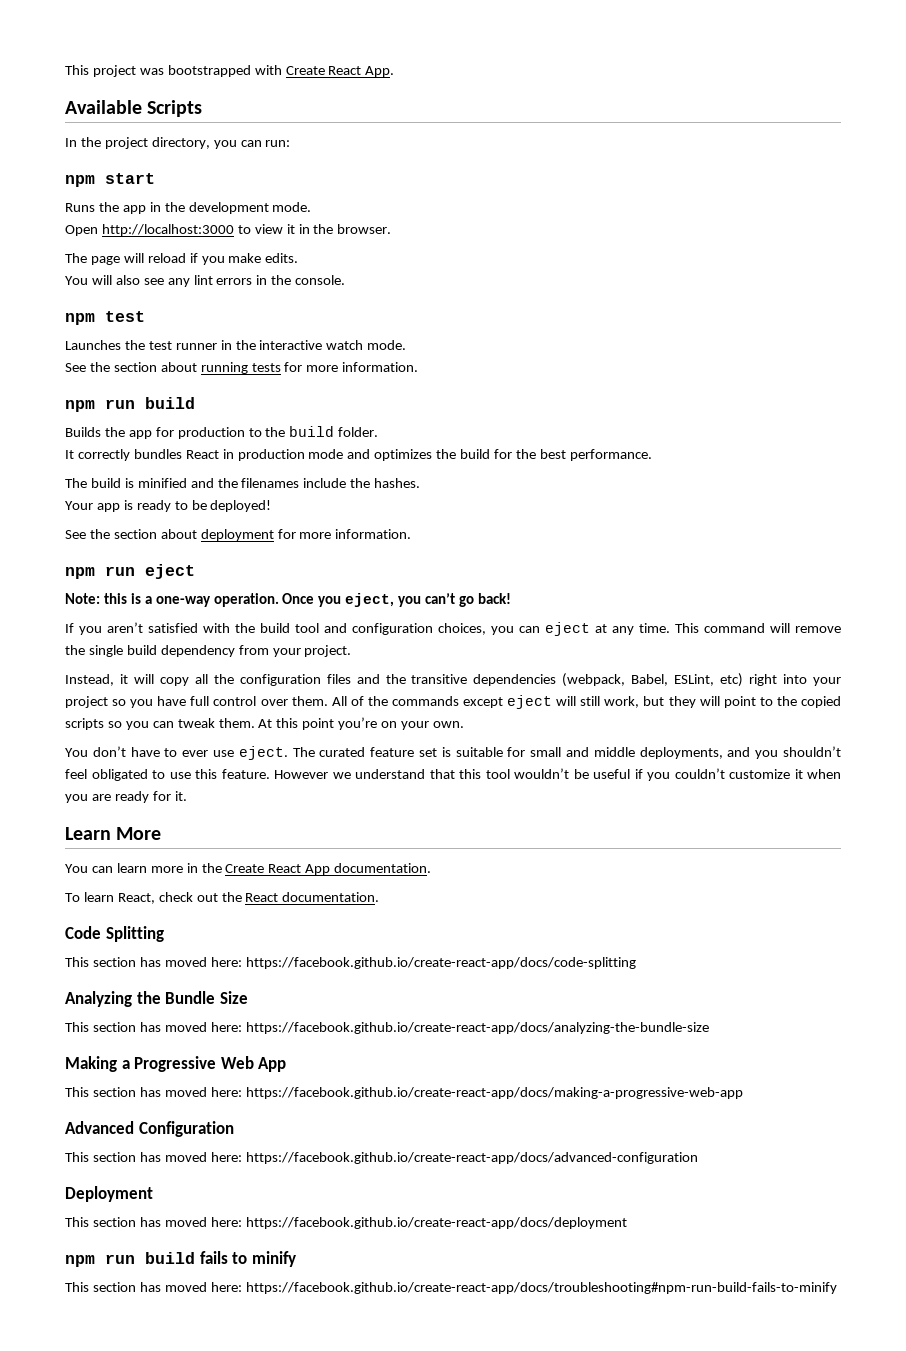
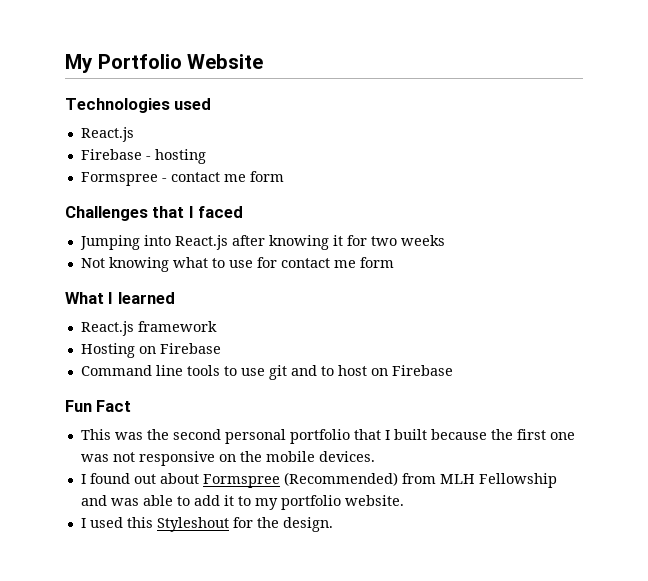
- This project was bootstrapped with Create React App.
- Available Scripts
- In the project directory, you can run:
- npm start
- Runs the app in the development mode.
- Open http://localhost:3000 to view it in the browser.
- The page will reload if you make edits.
- You will also see any lint errors in the console.
- npm test
- Launches the test runner in the interactive watch mode.
- See the section about running tests for more information.
- npm run build
- Builds the app for production to the build folder.
- It correctly bundles React in production mode and optimizes the build for the best performance.
- The build is minified and the filenames include the hashes.
- Your app is ready to be deployed!
- See the section about deployment for more information.
- npm run eject
- Note: this is a one-way operation. Once you eject, you can’t go back!
- If you aren’t satisfied with the build tool and configuration choices, you can eject at any time. This command will remove the single build dependency from your project.
- Instead, it will copy all the configuration files and the transitive dependencies (webpack, Babel, ESLint, etc) right into your project so you have full control over them. All of the commands except eject will still work, but they will point to the copied scripts so you can tweak them. At this point you’re on your own.
- You don’t have to ever use eject. The curated feature set is suitable for small and middle deployments, and you shouldn’t feel obligated to use this feature. However we understand that this tool wouldn’t be useful if you couldn’t customize it when you are ready for it.
- Learn More
- You can learn more in the Create React App documentation.
- To learn React, check out the React documentation.
- Code Splitting
- This section has moved here: https://facebook.github.io/create-react-app/docs/code-splitting
- Analyzing the Bundle Size
- This section has moved here: https://facebook.github.io/create-react-app/docs/analyzing-the-bundle-size
- Making a Progressive Web App
- This section has moved here: https://facebook.github.io/create-react-app/docs/making-a-progressive-web-app
- Advanced Configuration
- This section has moved here: https://facebook.github.io/create-react-app/docs/advanced-configuration
- Deployment
- This section has moved here: https://facebook.github.io/create-react-app/docs/deployment
- npm run build fails to minify
- This section has moved here: https://facebook.github.io/create-react-app/docs/troubleshooting#npm-run-build-fails-to-minify
+ My Portfolio Website
+ Technologies used
+ React.js
+ Firebase - hosting
+ Formspree - contact me form
+ Challenges that I faced
+ Jumping into React.js after knowing it for two weeks
+ Not knowing what to use for contact me form
+ What I learned
+ React.js framework
+ Hosting on Firebase
+ Command line tools to use git and to host on Firebase
+ Fun Fact
+ This was the second personal portfolio that I built because the first one was not responsive on the mobile devices.
+ I found out about Formspree (Recommended) from MLH Fellowship and was able to add it to my portfolio website.
+ I used this Styleshout for the design.

